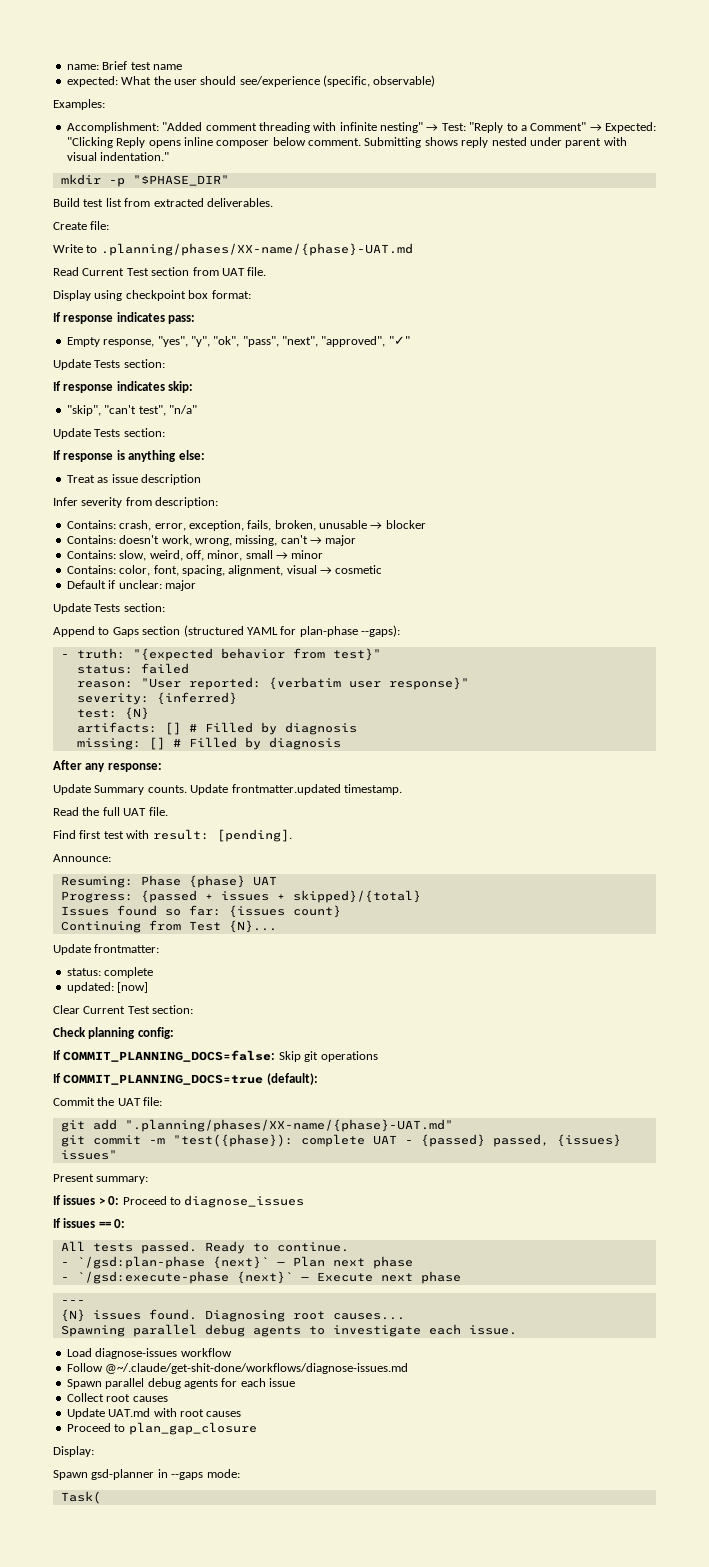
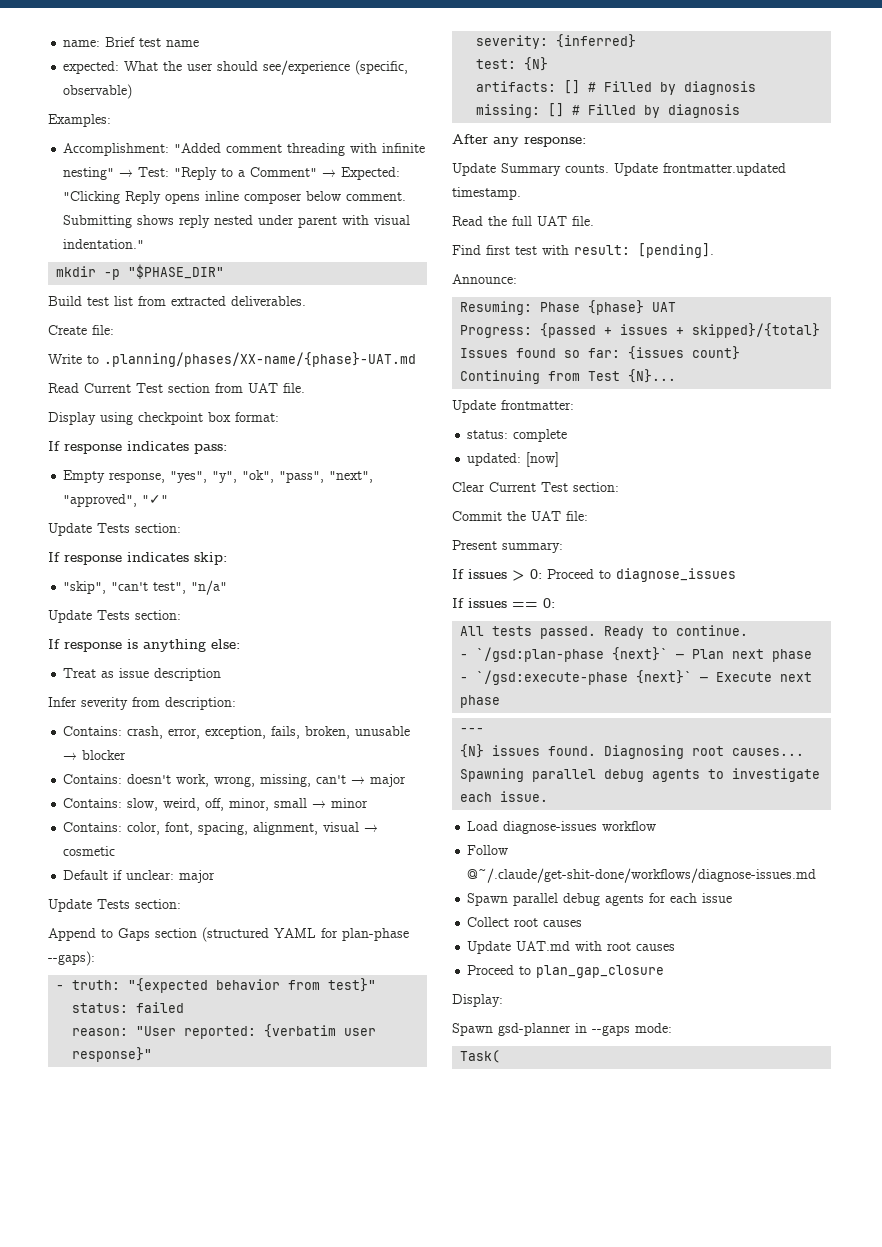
- Check planning config:
- If COMMIT_PLANNING_DOCS=false: Skip git operations
- If COMMIT_PLANNING_DOCS=true (default):
  Commit the UAT file:
- git add ".planning/phases/XX-name/{phase}-UAT.md"
- git commit -m "test({phase}): complete UAT - {passed} passed, {issues} issues"

